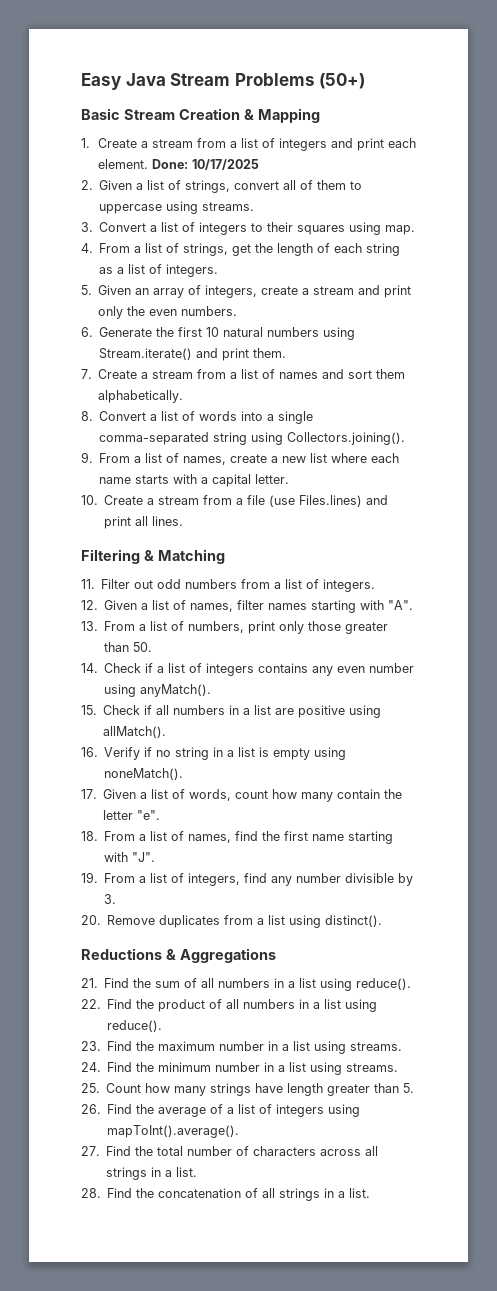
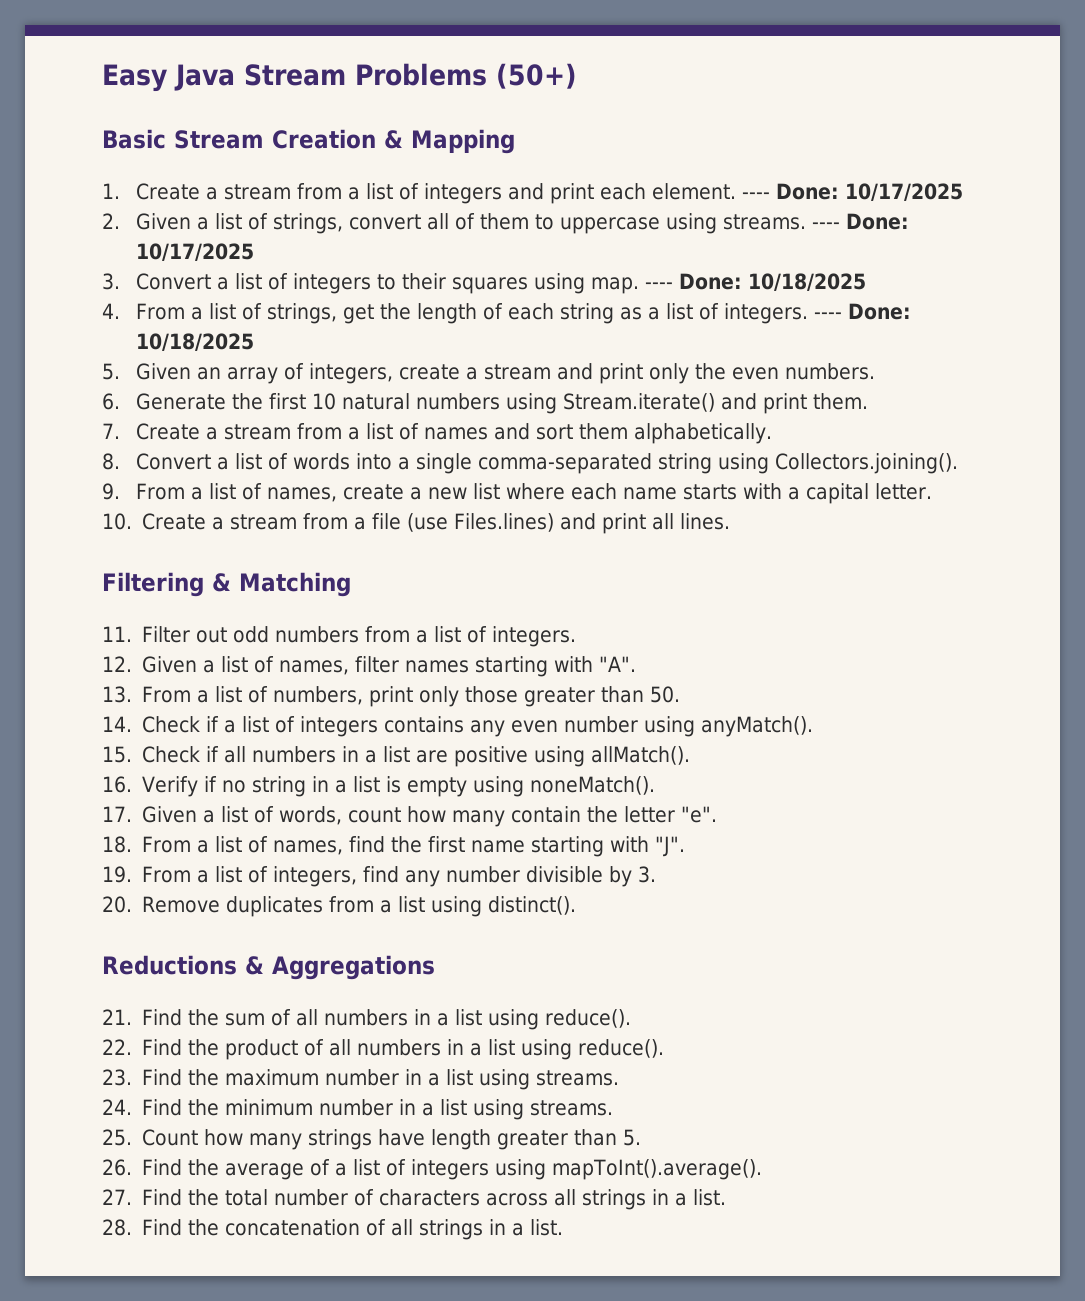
- 1. Create a stream from a list of integers and print each element. Done: 10/17/2025
+ 1. Create a stream from a list of integers and print each element. ---- Done: 10/17/2025
- 2. Given a list of strings, convert all of them to uppercase using streams.
+ 2. Given a list of strings, convert all of them to uppercase using streams. ---- Done: 10/17/2025
- 3. Convert a list of integers to their squares using map.
+ 3. Convert a list of integers to their squares using map. ---- Done: 10/18/2025
- 4. From a list of strings, get the length of each string as a list of integers.
+ 4. From a list of strings, get the length of each string as a list of integers. ---- Done: 10/18/2025

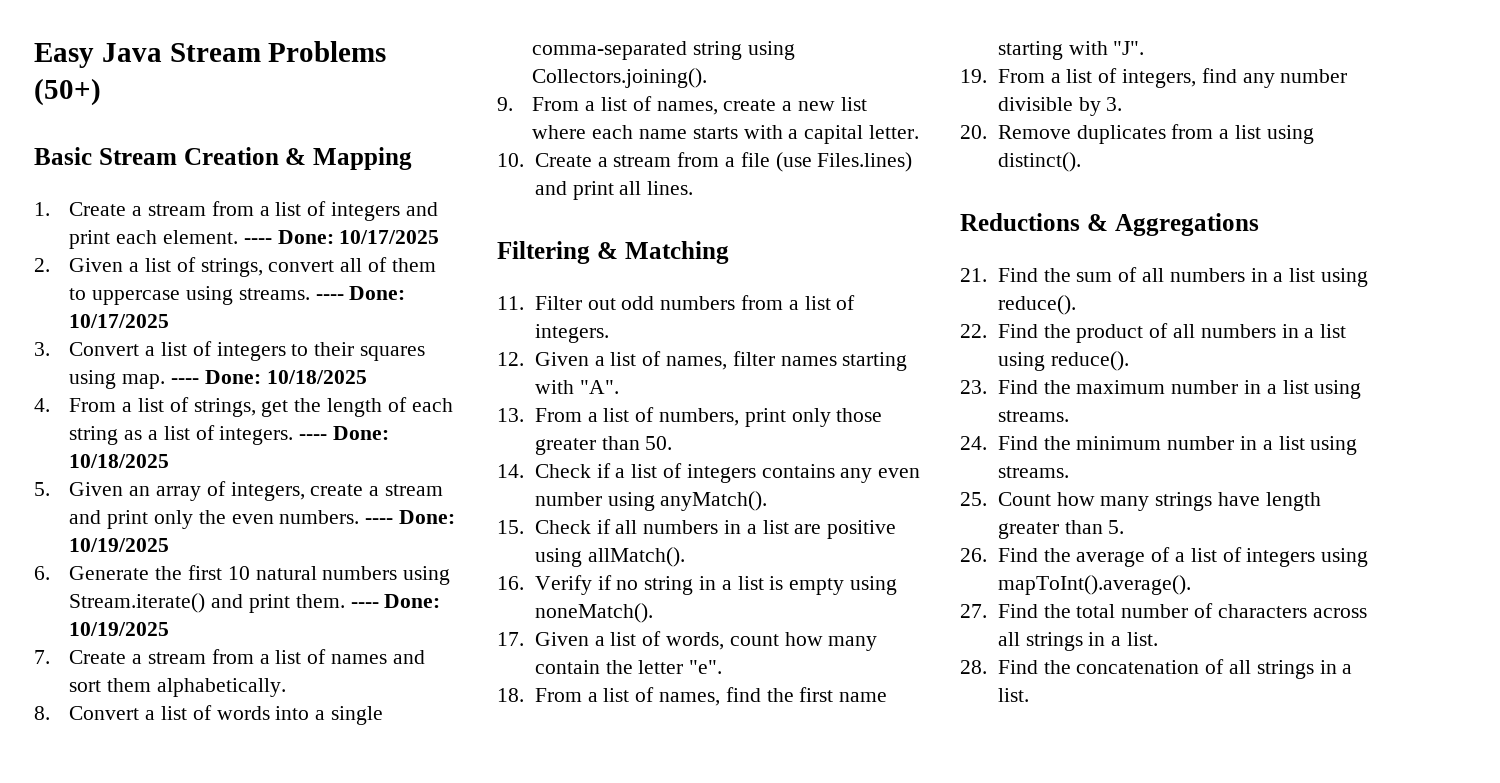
- 5. Given an array of integers, create a stream and print only the even numbers.
+ 5. Given an array of integers, create a stream and print only the even numbers. ---- Done: 10/19/2025
- 6. Generate the first 10 natural numbers using Stream.iterate() and print them.
+ 6. Generate the first 10 natural numbers using Stream.iterate() and print them. ---- Done: 10/19/2025

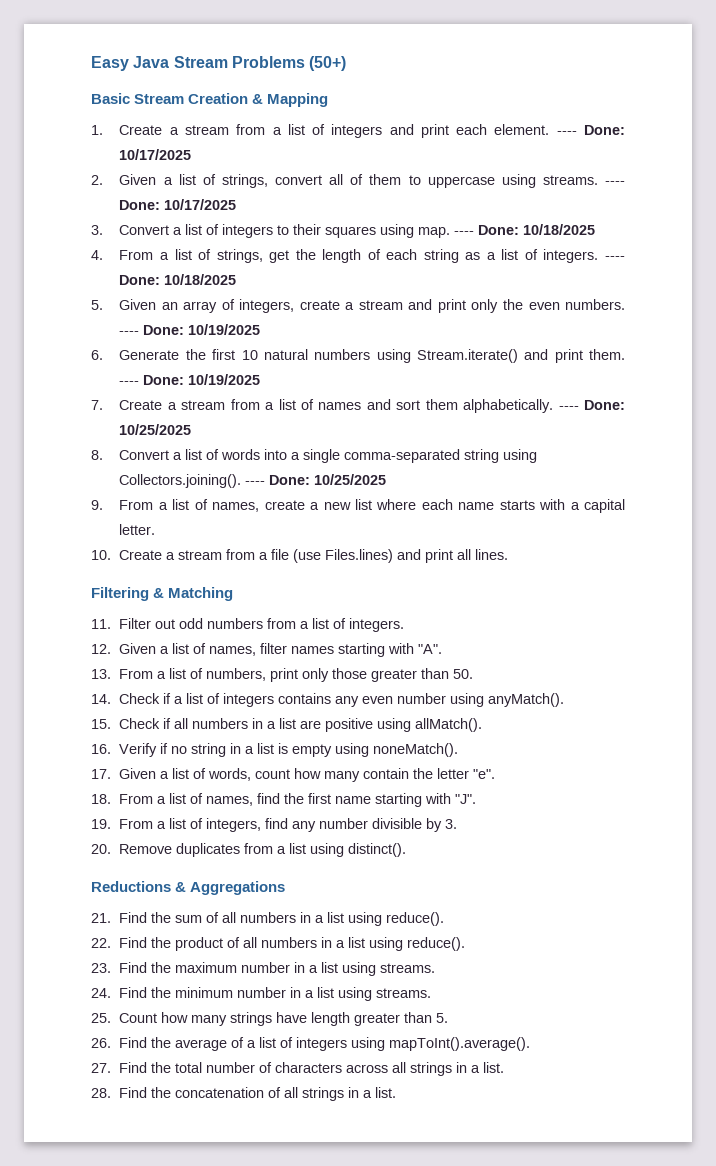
- 7. Create a stream from a list of names and sort them alphabetically.
+ 7. Create a stream from a list of names and sort them alphabetically. ---- Done: 10/25/2025
- 8. Convert a list of words into a single comma-separated string using Collectors.joining().
+ 8. Convert a list of words into a single comma-separated string using Collectors.joining(). ---- Done: 10/25/2025

